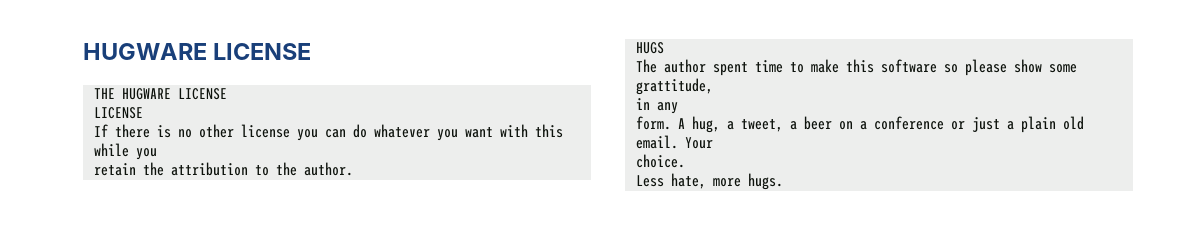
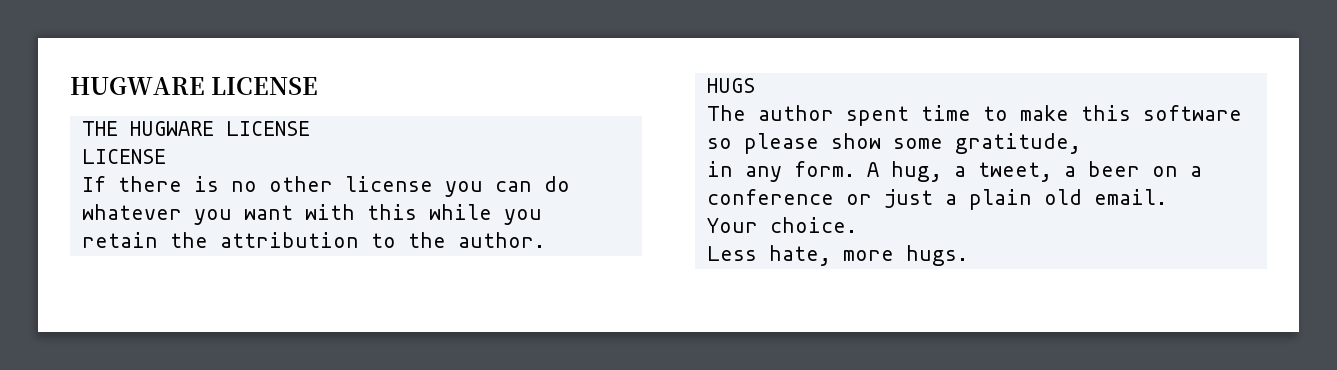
- The author spent time to make this software so please show some grattitude,
+ The author spent time to make this software so please show some gratitude,
- in any
- form.
+ in any form.
- A hug, a tweet, a beer on a conference or just a plain old email. Your
- choice.
+ A hug, a tweet, a beer on a conference or just a plain old email.
+ Your choice.

